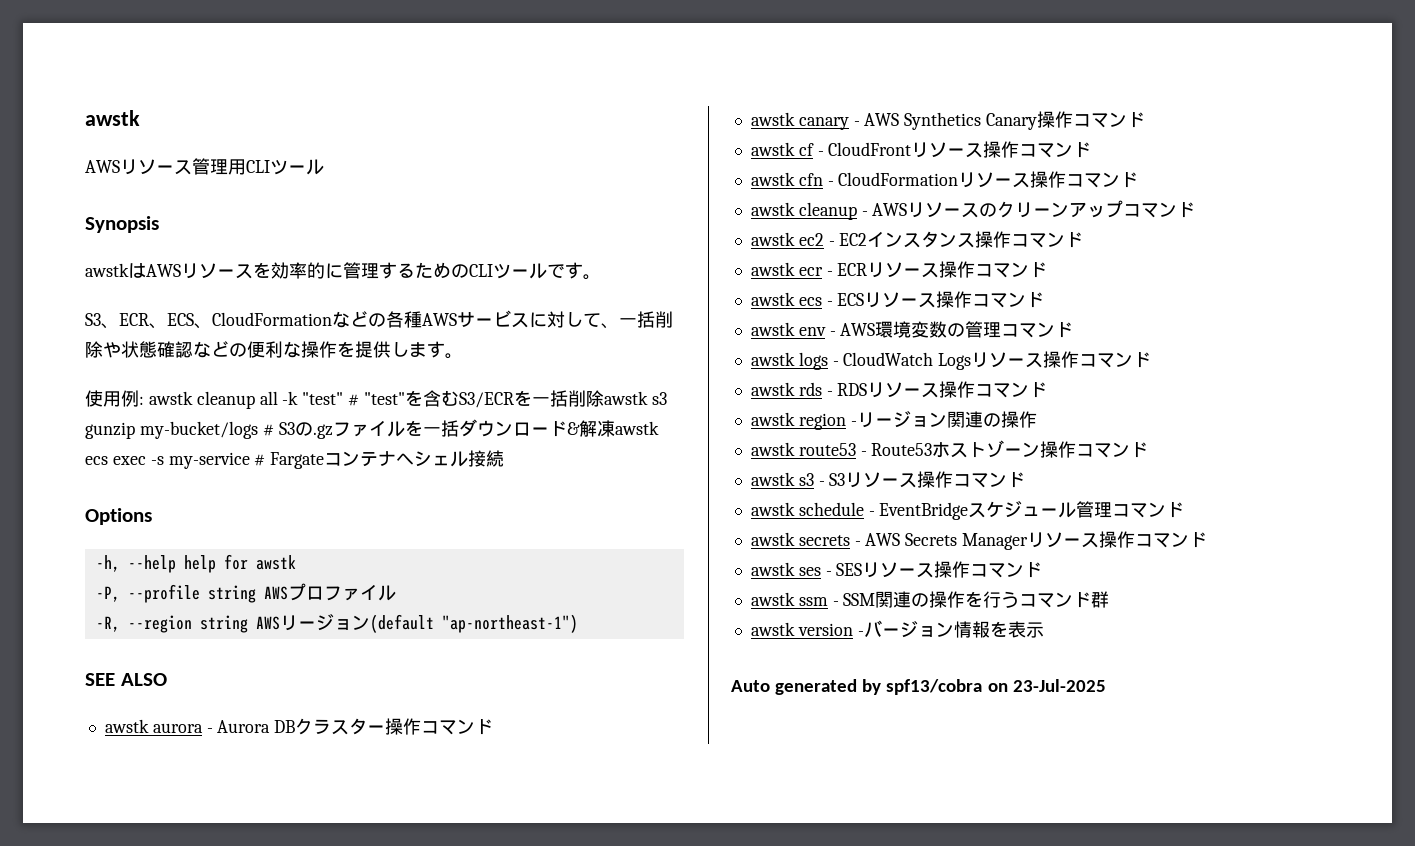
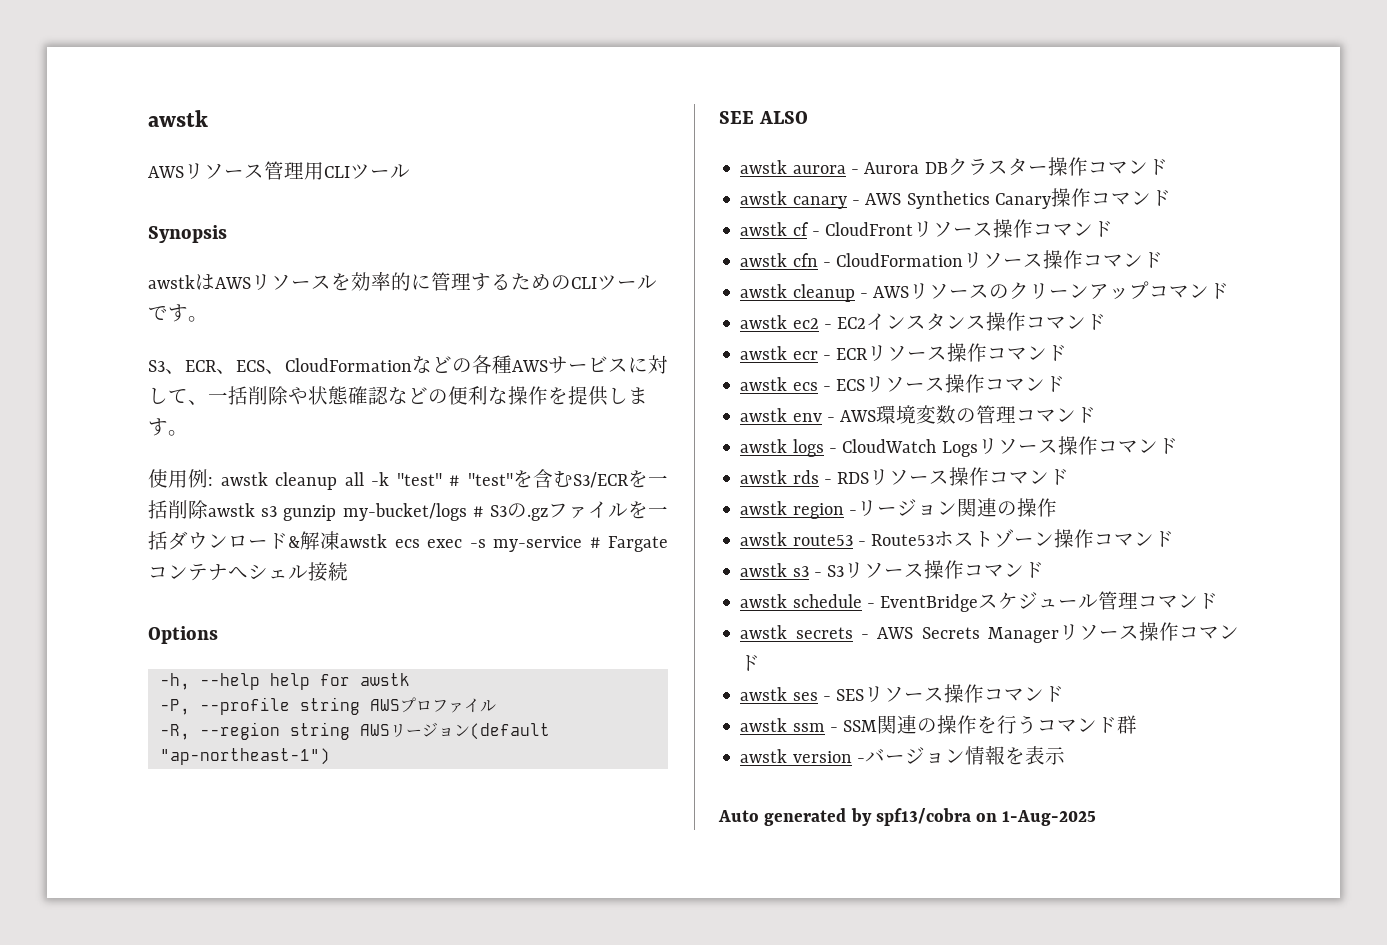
- Auto generated by spf13/cobra on 23-Jul-2025
+ Auto generated by spf13/cobra on 1-Aug-2025

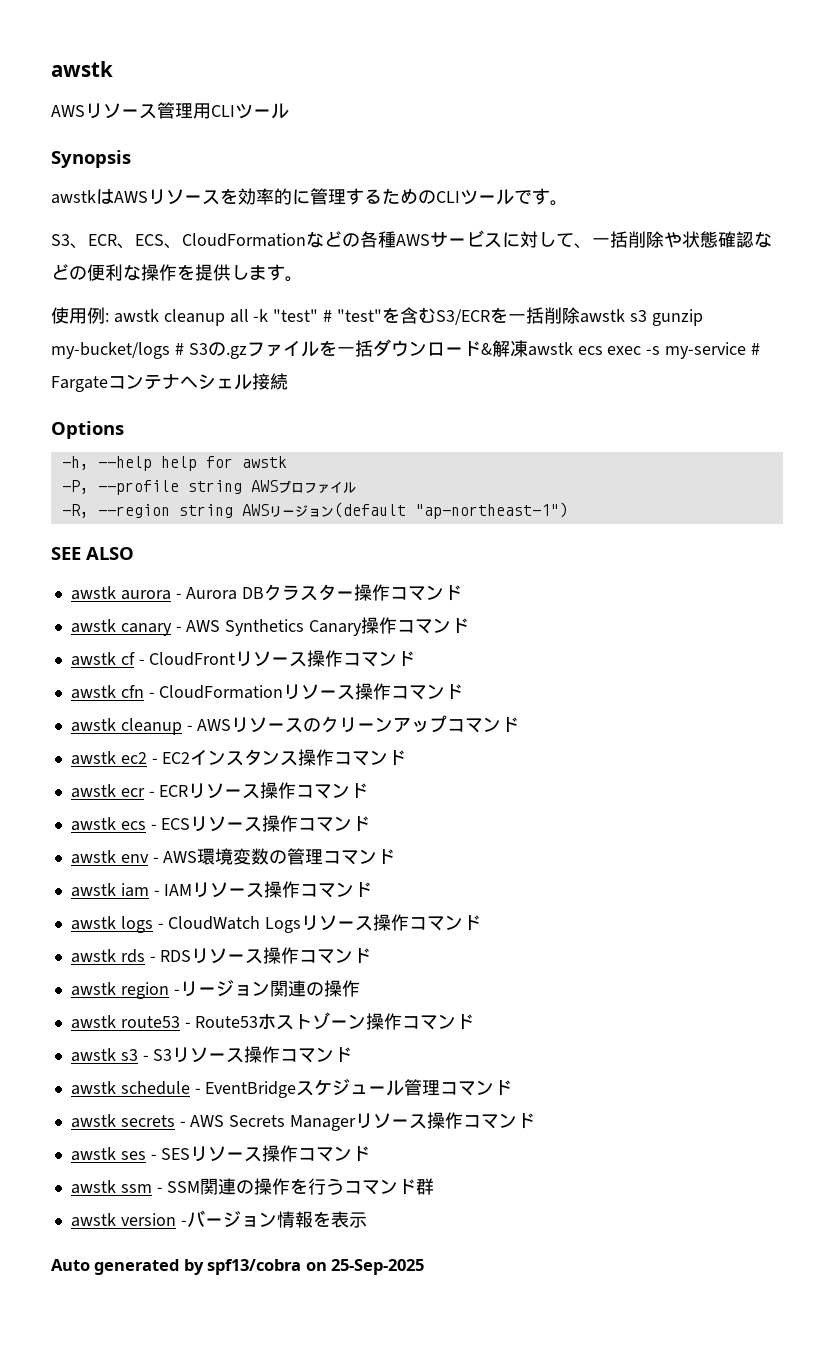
+ awstk iam - IAMリソース操作コマンド
- Auto generated by spf13/cobra on 1-Aug-2025
+ Auto generated by spf13/cobra on 25-Sep-2025

